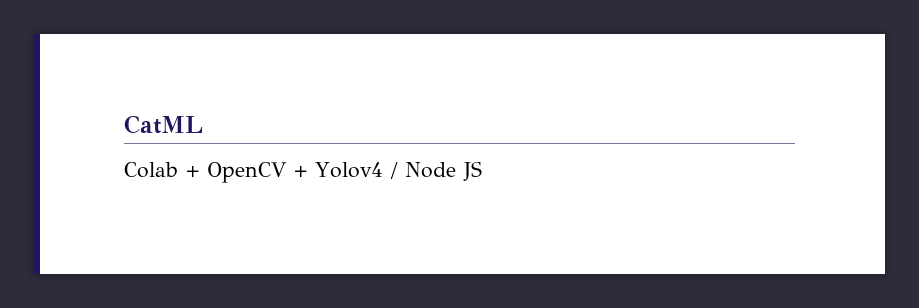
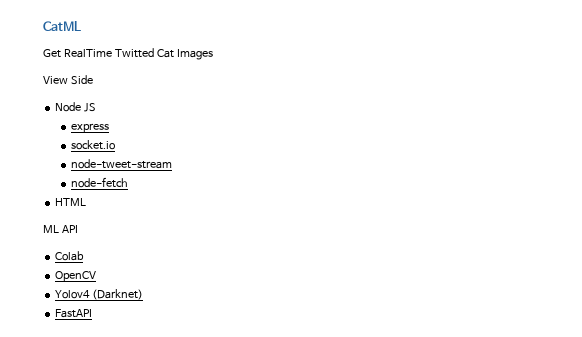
- Colab + OpenCV + Yolov4 / Node JS
+ Get RealTime Twitted Cat Images
+ View Side
+ Node JS
+ express
+ socket.io
+ node-tweet-stream
+ node-fetch
+ HTML
+ ML API
+ Colab
+ OpenCV
+ Yolov4 (Darknet)
+ FastAPI

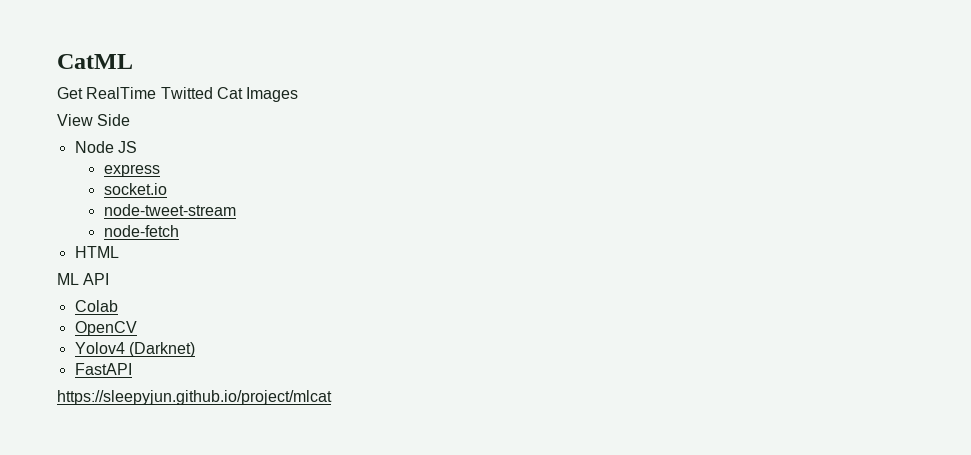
+ https://sleepyjun.github.io/project/mlcat

